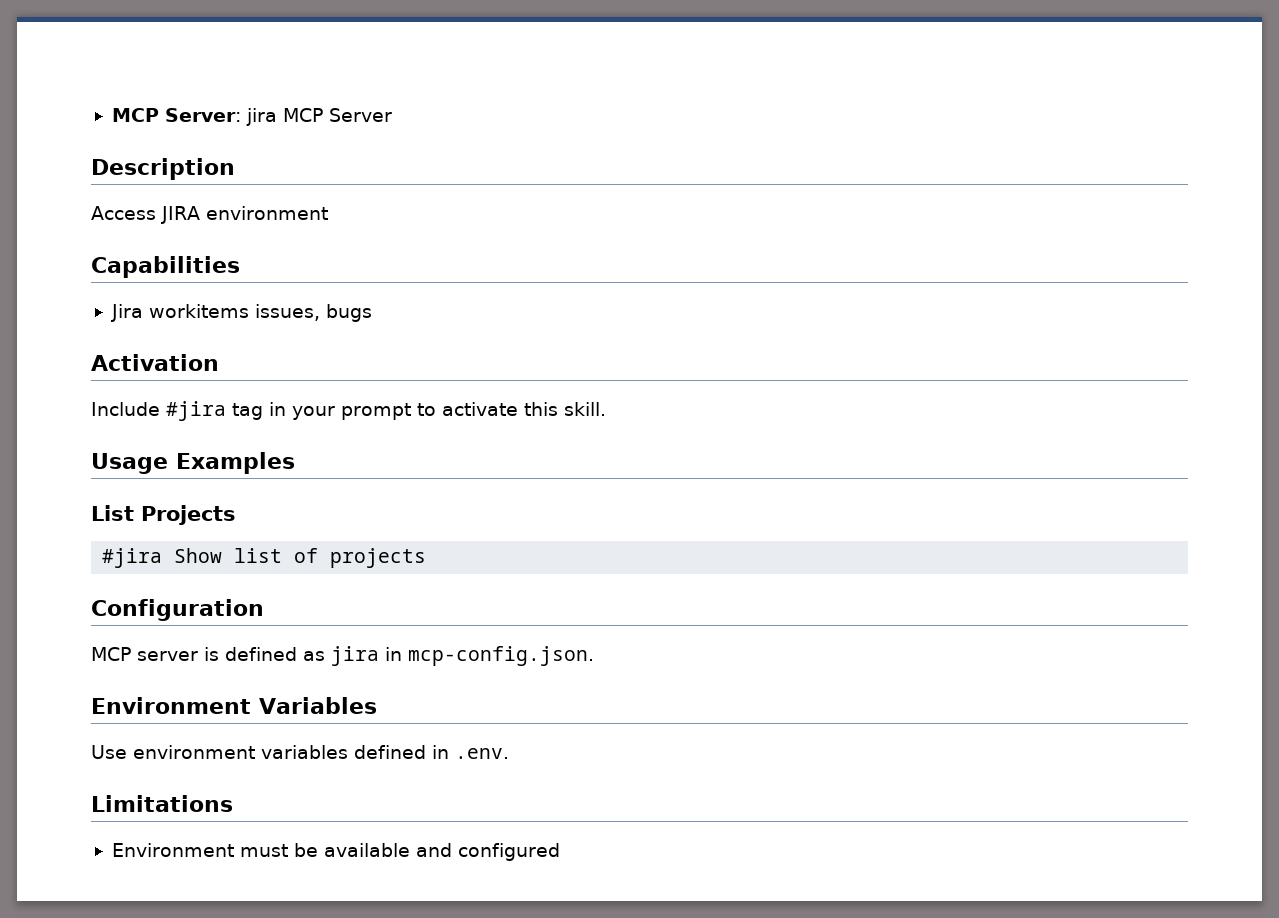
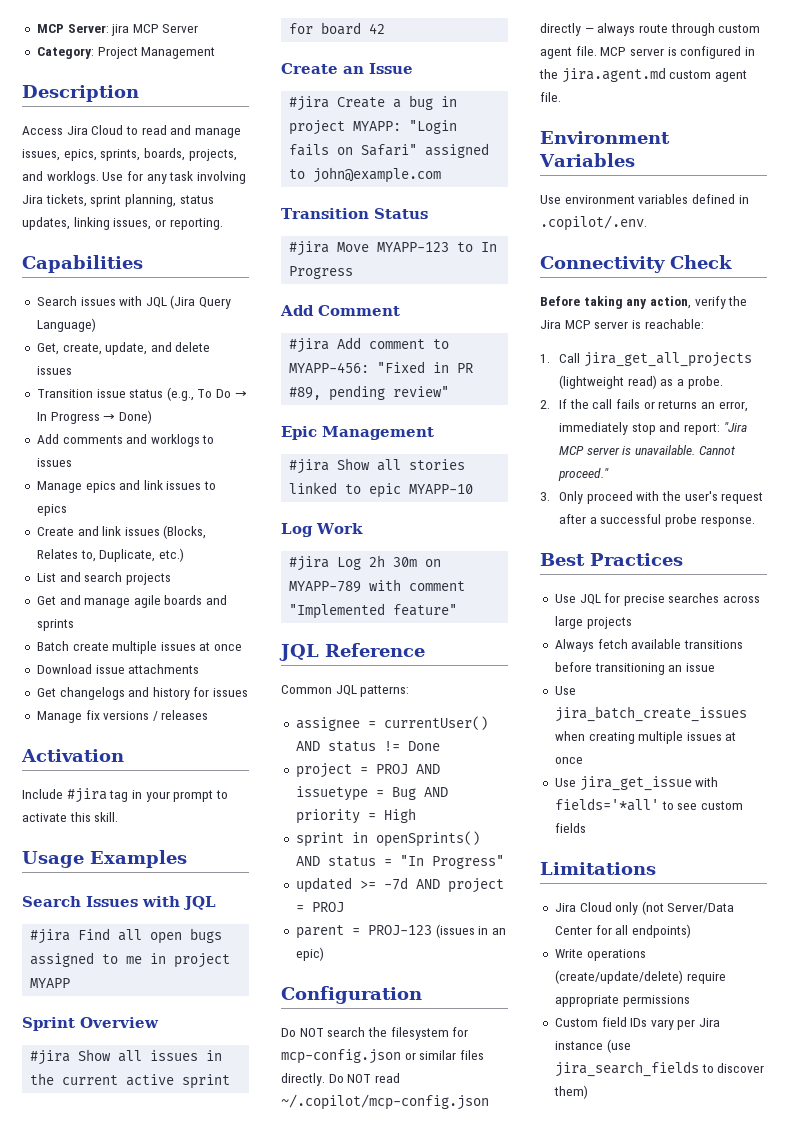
+ Category: Project Management
- Access JIRA environment
+ Access Jira Cloud to read and manage issues, epics, sprints, boards, projects, and worklogs. Use for any task involving Jira tickets, sprint planning, status updates, linking issues, or reporting.
  Capabilities
- Jira workitems issues, bugs
+ Search issues with JQL (Jira Query Language)
+ Get, create, update, and delete issues
+ Transition issue status (e.g., To Do → In Progress → Done)
+ Add comments and worklogs to issues
+ Manage epics and link issues to epics
+ Create and link issues (Blocks, Relates to, Duplicate, etc.)
+ List and search projects
+ Get and manage agile boards and sprints
+ Batch create multiple issues at once
+ Download issue attachments
+ Get changelogs and history for issues
+ Manage fix versions / releases
- List Projects
- #jira Show list of projects
+ Search Issues with JQL
+ #jira Find all open bugs assigned to me in project MYAPP
+ Sprint Overview
+ #jira Show all issues in the current active sprint for board 42
+ Create an Issue
+ #jira Create a bug in project MYAPP: "Login fails on Safari" assigned to john@example.com
+ Transition Status
+ #jira Move MYAPP-123 to In Progress
+ Add Comment
+ #jira Add comment to MYAPP-456: "Fixed in PR #89, pending review"
+ Epic Management
+ #jira Show all stories linked to epic MYAPP-10
+ Log Work
+ #jira Log 2h 30m on MYAPP-789 with comment "Implemented feature"
+ JQL Reference
+ Common JQL patterns:
+ assignee = currentUser() AND status != Done
+ project = PROJ AND issuetype = Bug AND priority = High
+ sprint in openSprints() AND status = "In Progress"
+ updated >= -7d AND project = PROJ
+ parent = PROJ-123 (issues in an epic)
  Configuration
- MCP server is defined as jira in mcp-config.json.
+ Do NOT search the filesystem for mcp-config.json or similar files directly. Do NOT read ~/.copilot/mcp-config.json directly — always route through custom agent file. MCP server is configured in the jira.agent.md custom agent file.
- Use environment variables defined in .env.
+ Use environment variables defined in .copilot/.env.
+ Connectivity Check
+ Before taking any action, verify the Jira MCP server is reachable:
+ 1. Call jira_get_all_projects (lightweight read) as a probe.
+ 2. If the call fails or returns an error, immediately stop and report: "Jira MCP server is unavailable. Cannot proceed."
+ 3. Only proceed with the user's request after a successful probe response.
+ Best Practices
+ Use JQL for precise searches across large projects
+ Always fetch available transitions before transitioning an issue
+ Use jira_batch_create_issues when creating multiple issues at once
+ Use jira_get_issue with fields='*all' to see custom fields
  Limitations
- Environment must be available and configured
+ Jira Cloud only (not Server/Data Center for all endpoints)
+ Write operations (create/update/delete) require appropriate permissions
+ Custom field IDs vary per Jira instance (use jira_search_fields to discover them)

